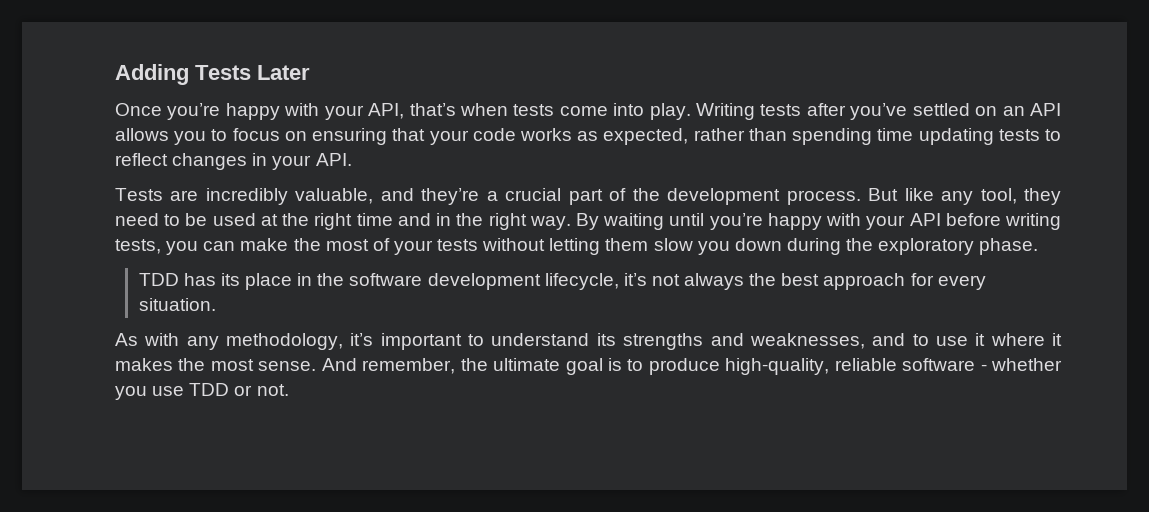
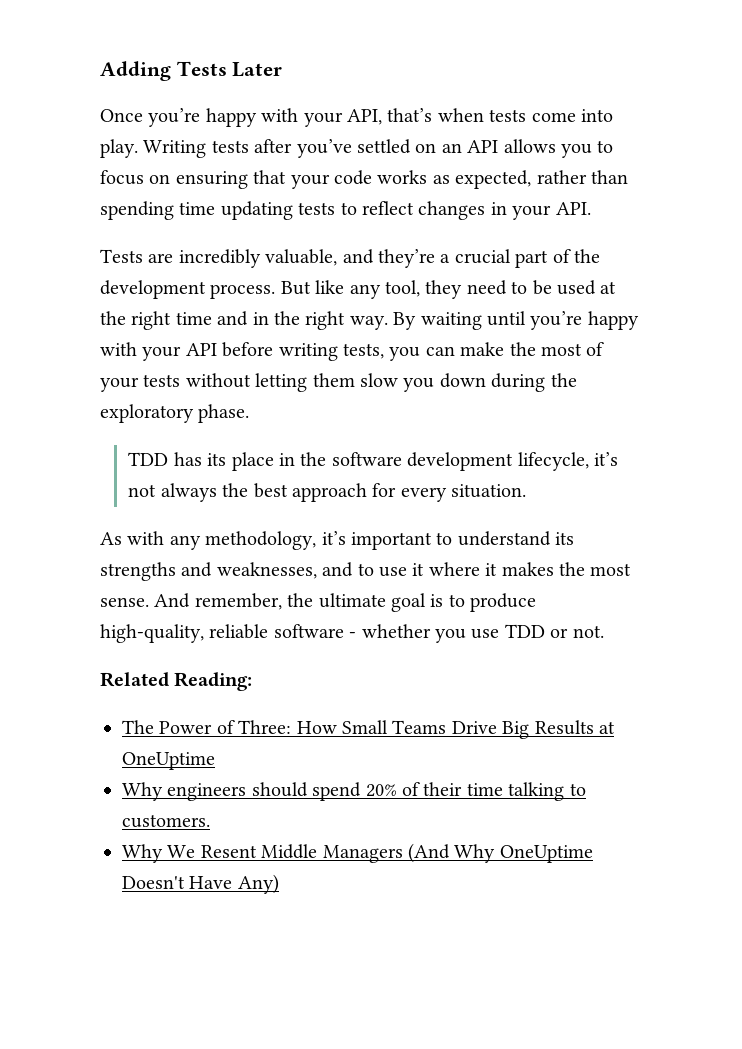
+ Related Reading:
+ The Power of Three: How Small Teams Drive Big Results at OneUptime
+ Why engineers should spend 20% of their time talking to customers.
+ Why We Resent Middle Managers (And Why OneUptime Doesn't Have Any)

